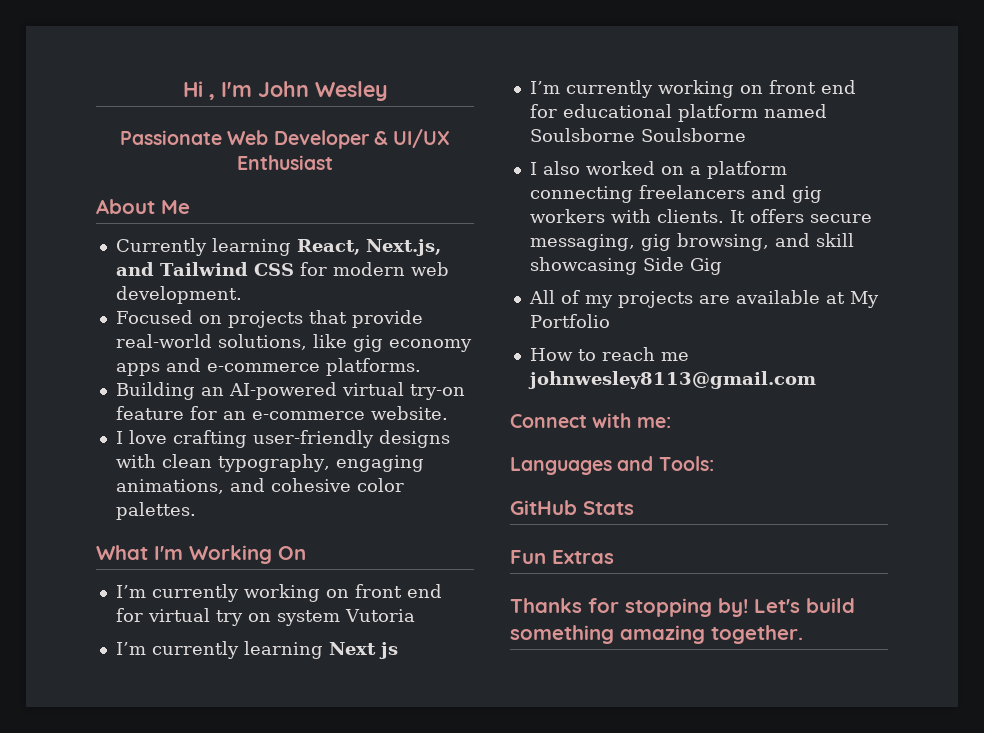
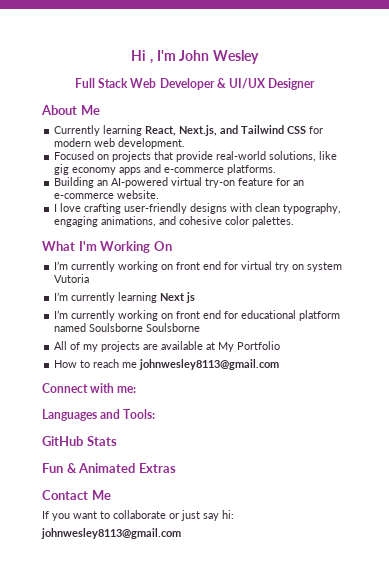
- Passionate Web Developer & UI/UX Enthusiast
+ Full Stack Web Developer & UI/UX Designer
- I also worked on a platform connecting freelancers and gig workers with clients. It offers secure messaging, gig browsing, and skill showcasing Side Gig
- Fun Extras
+ Fun & Animated Extras
- Thanks for stopping by! Let's build something amazing together.
+ Contact Me
+ If you want to collaborate or just say hi:
+ johnwesley8113@gmail.com

